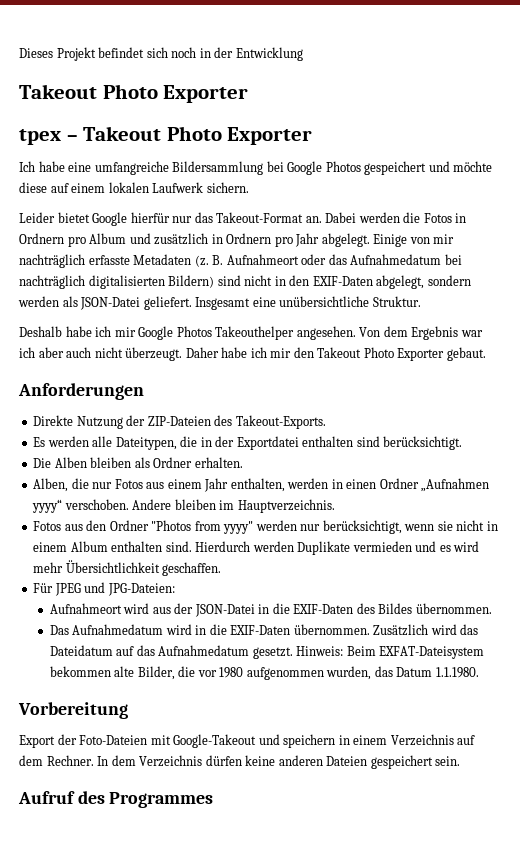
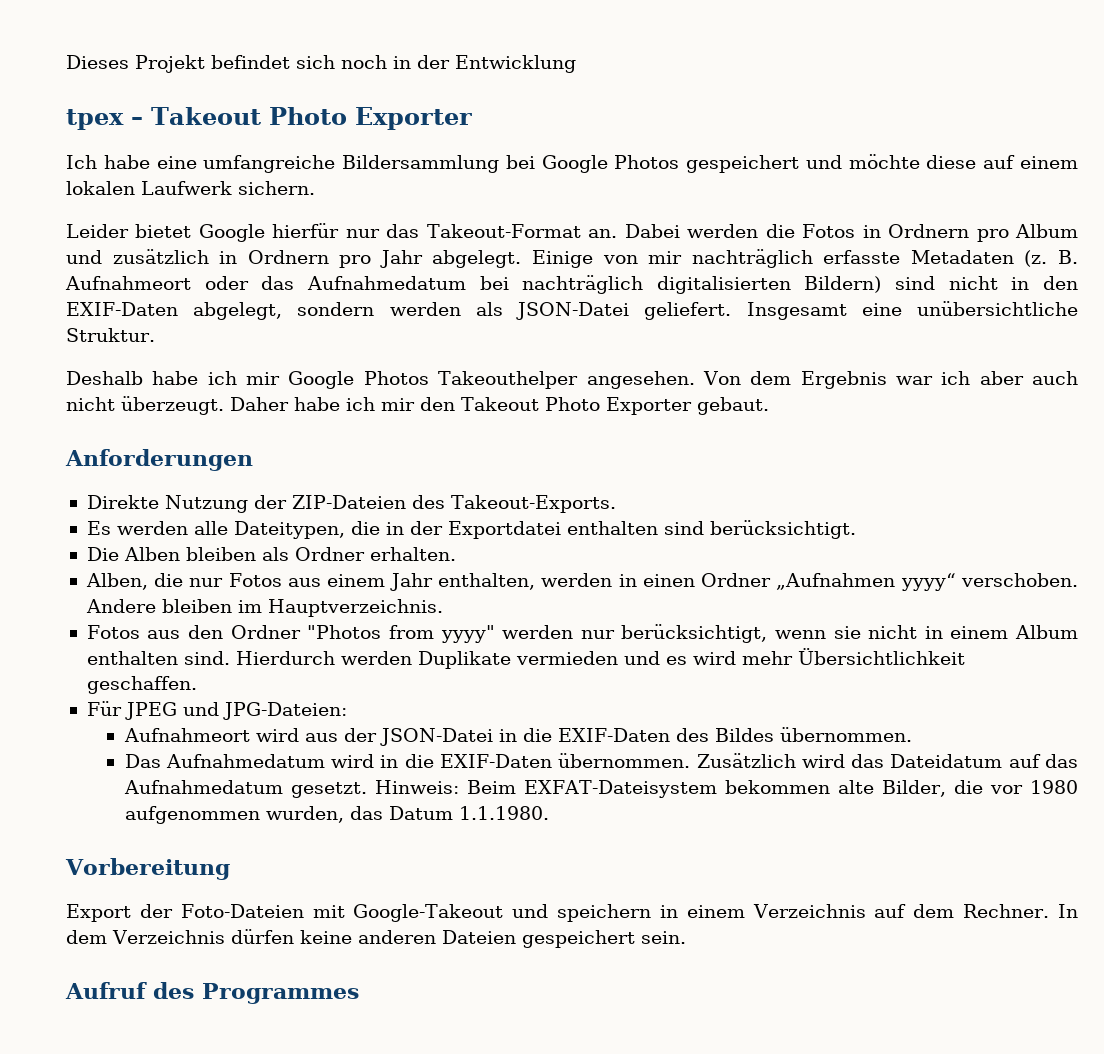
  Dieses Projekt befindet sich noch in der Entwicklung
- Takeout Photo Exporter

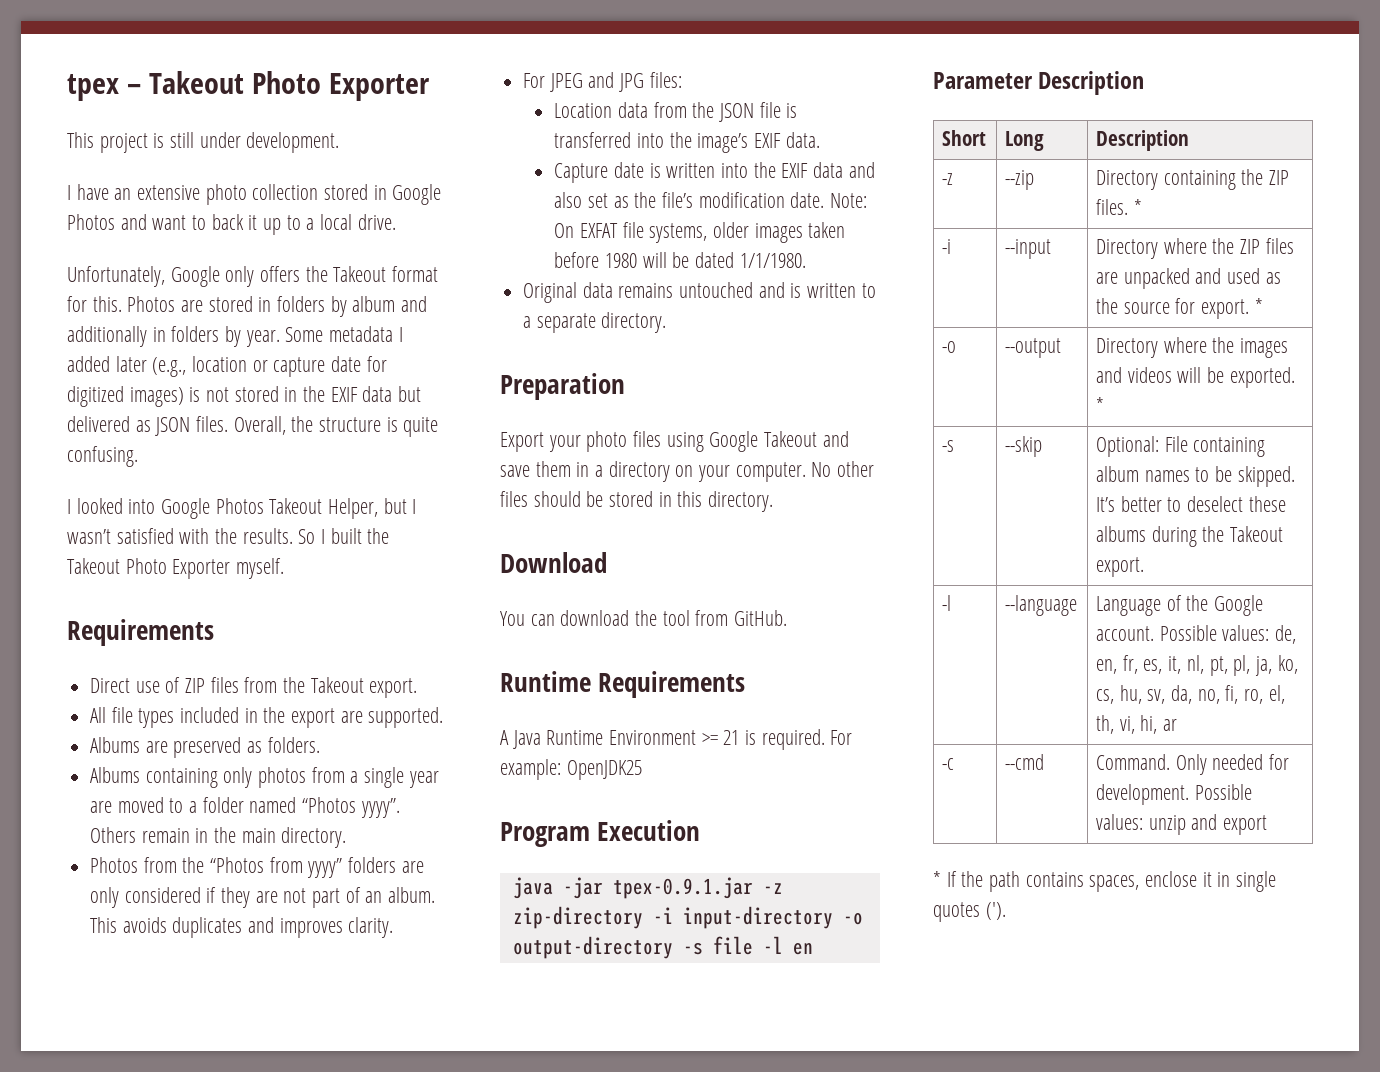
- Dieses Projekt befindet sich noch in der Entwicklung
- Ich habe eine umfangreiche Bildersammlung bei Google Photos gespeichert und möchte diese auf einem lokalen Laufwerk sichern.
- Leider bietet Google hierfür nur das Takeout-Format an. Dabei werden die Fotos in Ordnern pro Album und zusätzlich in Ordnern pro Jahr abgelegt. Einige von mir nachträglich erfasste Metadaten (z. B. Aufnahmeort oder das Aufnahmedatum bei nachträglich digitalisierten Bildern) sind nicht in den EXIF-Daten abgelegt, sondern werden als JSON-Datei geliefert. Insgesamt eine unübersichtliche Struktur.
- Deshalb habe ich mir Google Photos Takeouthelper angesehen. Von dem Ergebnis war ich aber auch nicht überzeugt. Daher habe ich mir den Takeout Photo Exporter gebaut.
- Anforderungen
- Direkte Nutzung der ZIP-Dateien des Takeout-Exports.
- Es werden alle Dateitypen, die in der Exportdatei enthalten sind berücksichtigt.
- Die Alben bleiben als Ordner erhalten.
- Alben, die nur Fotos aus einem Jahr enthalten, werden in einen Ordner „Aufnahmen yyyy“ verschoben. Andere bleiben im Hauptverzeichnis.
- Fotos aus den Ordner "Photos from yyyy" werden nur berücksichtigt, wenn sie nicht in einem Album enthalten sind. Hierdurch werden Duplikate vermieden und es wird mehr Übersichtlichkeit geschaffen.
- Für JPEG und JPG-Dateien:
- Aufnahmeort wird aus der JSON-Datei in die EXIF-Daten des Bildes übernommen.
- Das Aufnahmedatum wird in die EXIF-Daten übernommen. Zusätzlich wird das Dateidatum auf das Aufnahmedatum gesetzt. Hinweis: Beim EXFAT-Dateisystem bekommen alte Bilder, die vor 1980 aufgenommen wurden, das Datum 1.1.1980.
- Vorbereitung
- Export der Foto-Dateien mit Google-Takeout und speichern in einem Verzeichnis auf dem Rechner. In dem Verzeichnis dürfen keine anderen Dateien gespeichert sein.
- Aufruf des Programmes
+ This project is still under development.
+ I have an extensive photo collection stored in Google Photos and want to back it up to a local drive.
+ Unfortunately, Google only offers the Takeout format for this. Photos are stored in folders by album and additionally in folders by year. Some metadata I added later (e.g., location or capture date for digitized images) is not stored in the EXIF data but delivered as JSON files. Overall, the structure is quite confusing.
+ I looked into Google Photos Takeout Helper, but I wasn’t satisfied with the results. So I built the Takeout Photo Exporter myself.
+ Requirements
+ Direct use of ZIP files from the Takeout export.
+ All file types included in the export are supported.
+ Albums are preserved as folders.
+ Albums containing only photos from a single year are moved to a folder named “Photos yyyy”. Others remain in the main directory.
+ Photos from the “Photos from yyyy” folders are only considered if they are not part of an album. This avoids duplicates and improves clarity.
+ For JPEG and JPG files:
+ Location data from the JSON file is transferred into the image’s EXIF data.
+ Capture date is written into the EXIF data and also set as the file’s modification date. Note: On EXFAT file systems, older images taken before 1980 will be dated 1/1/1980.
+ Original data remains untouched and is written to a separate directory.
+ Preparation
+ Export your photo files using Google Takeout and save them in a directory on your computer. No other files should be stored in this directory.
+ Download
+ You can download the tool from GitHub.
+ Runtime Requirements
+ A Java Runtime Environment >= 21 is required. For example: OpenJDK25
+ Program Execution
+ java -jar tpex-0.9.1.jar -z zip-directory -i input-directory -o output-directory -s file -l en
+ Parameter Description
+ Short | Long | Description
+ -z | --zip | Directory containing the ZIP files. *
+ -i | --input | Directory where the ZIP files are unpacked and used as the source for export. *
+ -o | --output | Directory where the images and videos will be exported. *
+ -s | --skip | Optional: File containing album names to be skipped. It’s better to deselect these albums during the Takeout export.
+ -l | --language | Language of the Google account. Possible values: de, en, fr, es, it, nl, pt, pl, ja, ko, cs, hu, sv, da, no, fi, ro, el, th, vi, hi, ar
+ -c | --cmd | Command. Only needed for development. Possible values: unzip and export
+ * If the path contains spaces, enclose it in single quotes (').

